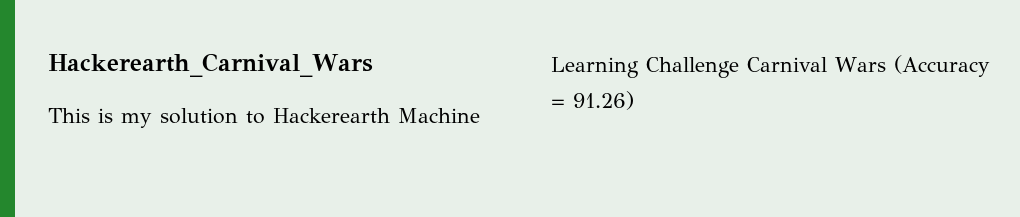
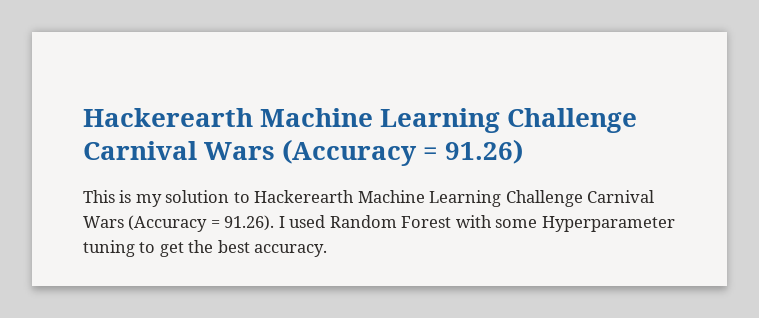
- Hackerearth_Carnival_Wars
+ Hackerearth Machine Learning Challenge Carnival Wars (Accuracy = 91.26)
- This is my solution to Hackerearth Machine Learning Challenge Carnival Wars (Accuracy = 91.26)
+ This is my solution to Hackerearth Machine Learning Challenge Carnival Wars (Accuracy = 91.26). I used Random Forest with some Hyperparameter tuning to get the best accuracy.

